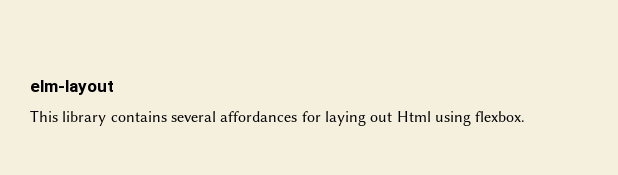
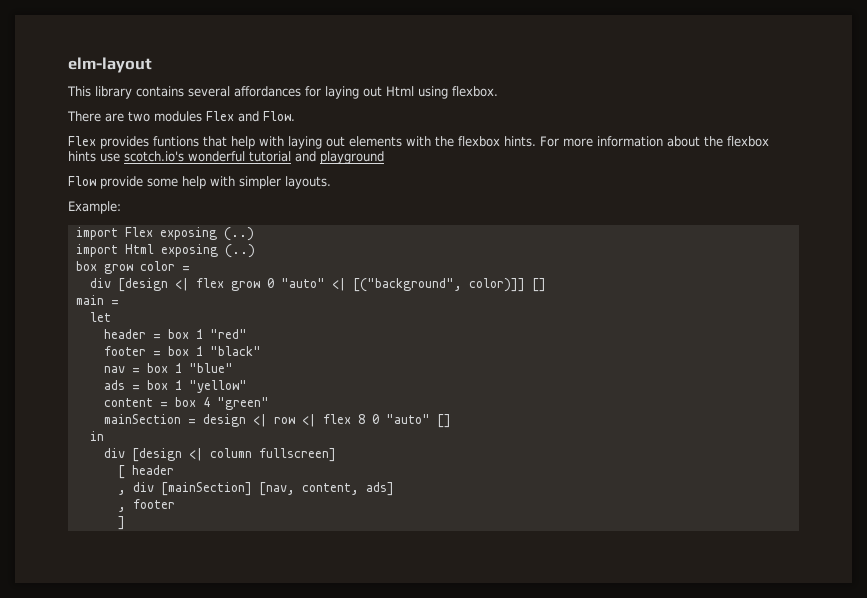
+ There are two modules Flex and Flow.
+ Flex provides funtions that help with laying out elements with the flexbox hints. For more information about the flexbox hints use scotch.io's wonderful tutorial and playground
+ Flow provide some help with simpler layouts.
+ Example:
+ import Flex exposing (..)
+ import Html exposing (..)
+ box grow color =
+ div [design <| flex grow 0 "auto" <| [("background", color)]] []
+ main =
+ let
+ header = box 1 "red"
+ footer = box 1 "black"
+ nav = box 1 "blue"
+ ads = box 1 "yellow"
+ content = box 4 "green"
+ mainSection = design <| row <| flex 8 0 "auto" []
+ in
+ div [design <| column fullscreen]
+ [ header
+ , div [mainSection] [nav, content, ads]
+ , footer
+ ]

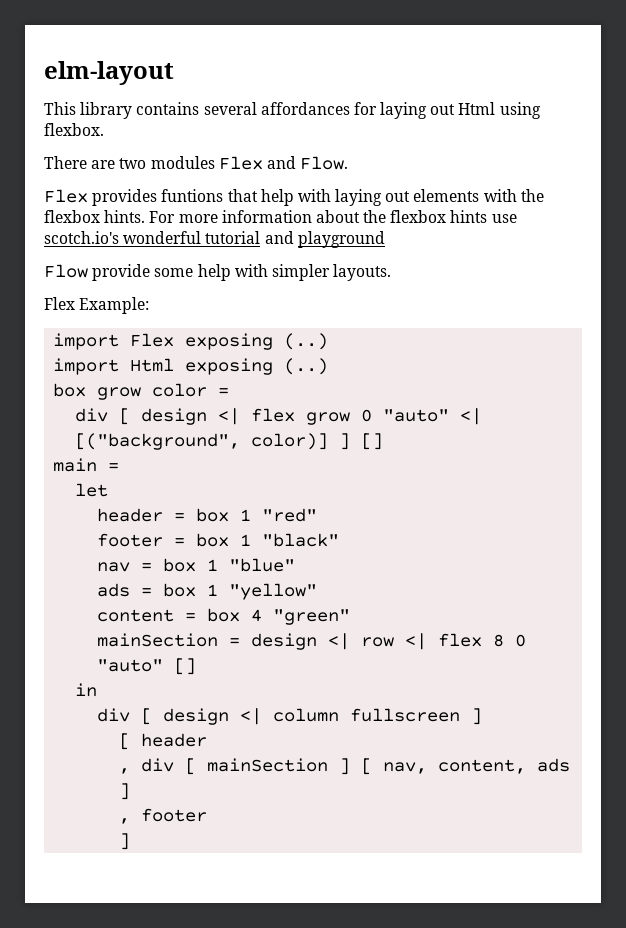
- Example:
+ Flex Example:
- div [design <| flex grow 0 "auto" <| [("background", color)]] []
+ div [ design <| flex grow 0 "auto" <| [("background", color)] ] []
- div [design <| column fullscreen]
+ div [ design <| column fullscreen ]
  [ header
- , div [mainSection] [nav, content, ads]
+ , div [ mainSection ] [ nav, content, ads ]

